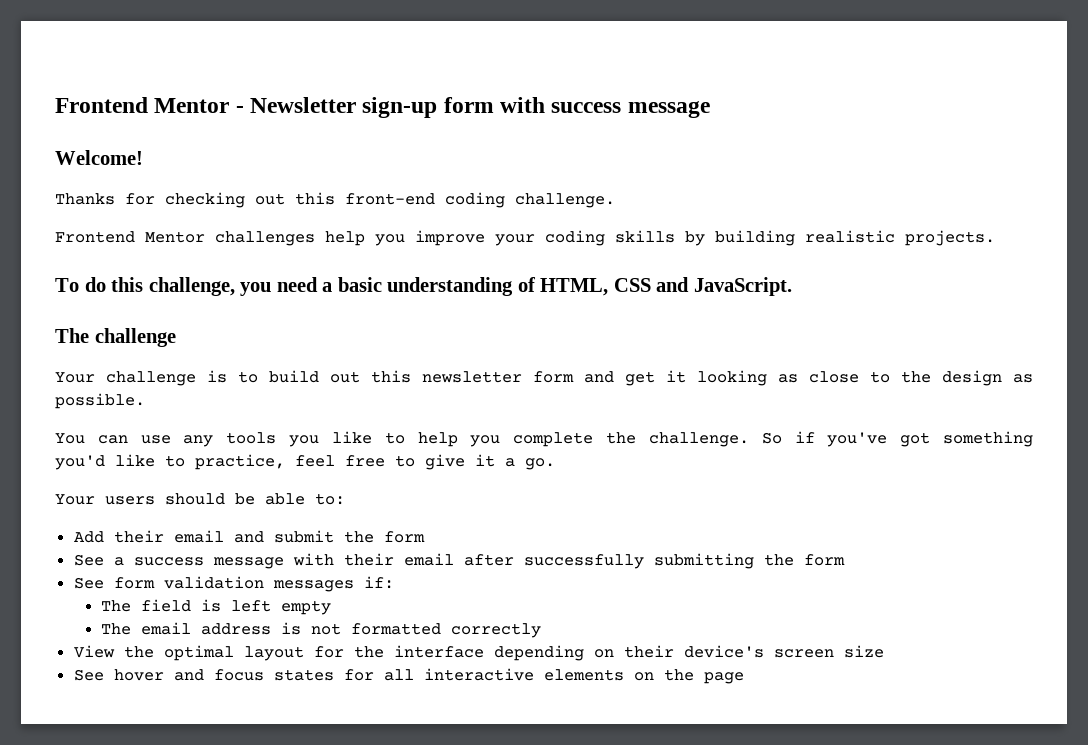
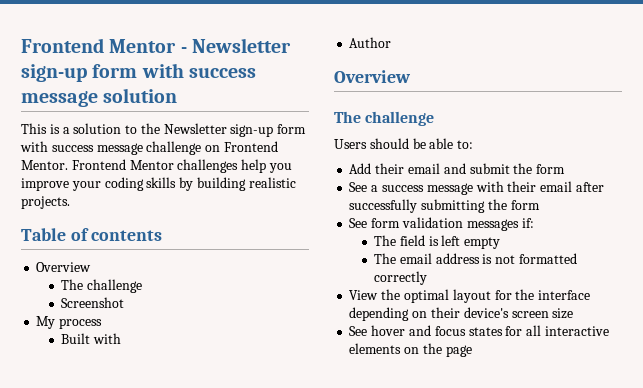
- Frontend Mentor - Newsletter sign-up form with success message
- Welcome!
- Thanks for checking out this front-end coding challenge.
- Frontend Mentor challenges help you improve your coding skills by building realistic projects.
+ Frontend Mentor - Newsletter sign-up form with success message solution
+ This is a solution to the Newsletter sign-up form with success message challenge on Frontend Mentor. Frontend Mentor challenges help you improve your coding skills by building realistic projects.
- To do this challenge, you need a basic understanding of HTML, CSS and JavaScript.
+ Table of contents
+ Overview
  The challenge
- Your challenge is to build out this newsletter form and get it looking as close to the design as possible.
- You can use any tools you like to help you complete the challenge. So if you've got something you'd like to practice, feel free to give it a go.
- Your users should be able to:
+ Screenshot
+ My process
+ Built with
+ Author
+ Overview
+ The challenge
+ Users should be able to:

